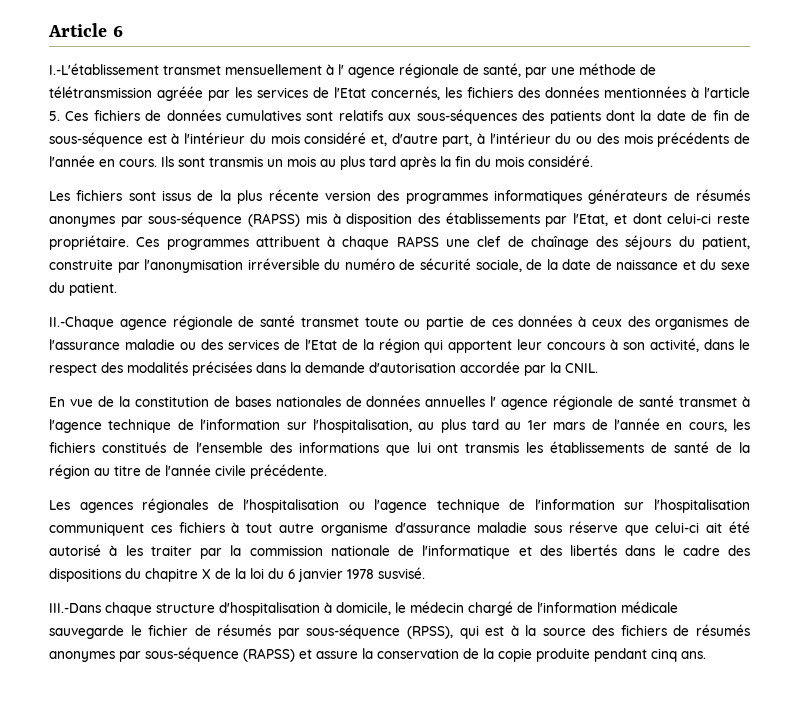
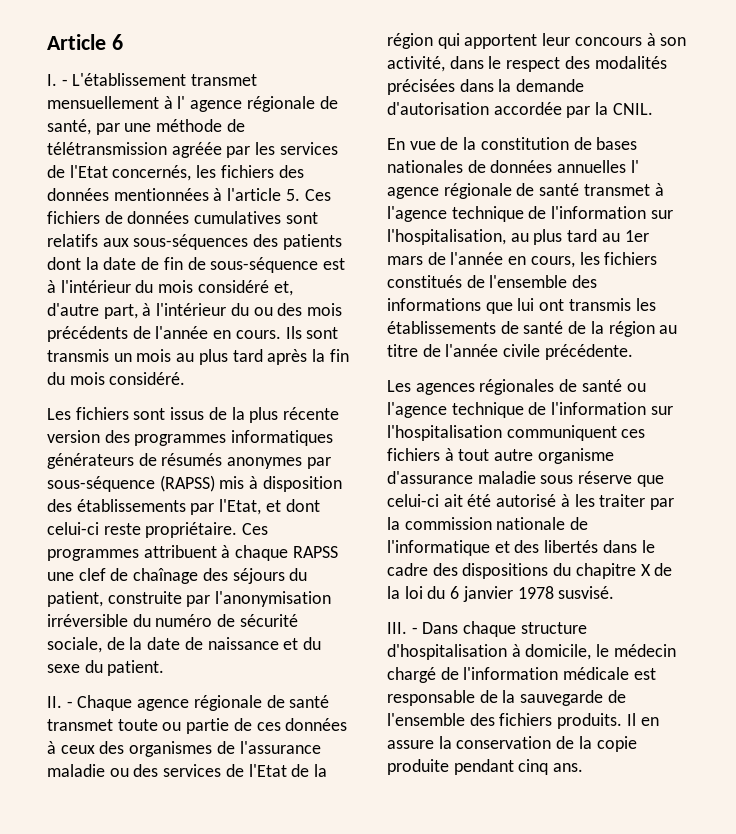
- I.-L'établissement transmet mensuellement à l' agence régionale de santé, par une méthode de télétransmission agréée par les services de l'Etat concernés, les fichiers des données mentionnées à l'article 5. Ces fichiers de données cumulatives sont relatifs aux sous-séquences des patients dont la date de fin de sous-séquence est à l'intérieur du mois considéré et, d'autre part, à l'intérieur du ou des mois précédents de l'année en cours.
+ I. - L'établissement transmet mensuellement à l' agence régionale de santé, par une méthode de télétransmission agréée par les services de l'Etat concernés, les fichiers des données mentionnées à l'article 5. Ces fichiers de données cumulatives sont relatifs aux sous-séquences des patients dont la date de fin de sous-séquence est à l'intérieur du mois considéré et, d'autre part, à l'intérieur du ou des mois précédents de l'année en cours.
- II.-Chaque agence régionale de santé transmet toute ou partie de ces données à ceux des organismes de l'assurance maladie ou des services de l'Etat de la région qui apportent leur concours à son activité, dans le respect des modalités précisées dans la demande d'autorisation accordée par la CNIL.
+ II. - Chaque agence régionale de santé transmet toute ou partie de ces données à ceux des organismes de l'assurance maladie ou des services de l'Etat de la région qui apportent leur concours à son activité, dans le respect des modalités précisées dans la demande d'autorisation accordée par la CNIL.
- Les agences régionales de l'hospitalisation ou l'agence technique de l'information sur l'hospitalisation communiquent ces fichiers à tout autre organisme d'assurance maladie sous réserve que celui-ci ait été autorisé à les traiter par la commission nationale de l'informatique et des libertés dans le cadre des dispositions du chapitre X de la loi du 6 janvier 1978 susvisé.
+ Les agences régionales de santé ou l'agence technique de l'information sur l'hospitalisation communiquent ces fichiers à tout autre organisme d'assurance maladie sous réserve que celui-ci ait été autorisé à les traiter par la commission nationale de l'informatique et des libertés dans le cadre des dispositions du chapitre X de la loi du 6 janvier 1978 susvisé.
- III.-Dans chaque structure d'hospitalisation à domicile, le médecin chargé de l'information médicale sauvegarde le fichier de résumés par sous-séquence (RPSS), qui est à la source des fichiers de résumés anonymes par sous-séquence (RAPSS) et assure la conservation de la copie produite pendant cinq ans.
+ III. - Dans chaque structure d'hospitalisation à domicile, le médecin chargé de l'information médicale est responsable de la sauvegarde de l'ensemble des fichiers produits. Il en assure la conservation de la copie produite pendant cinq ans.

